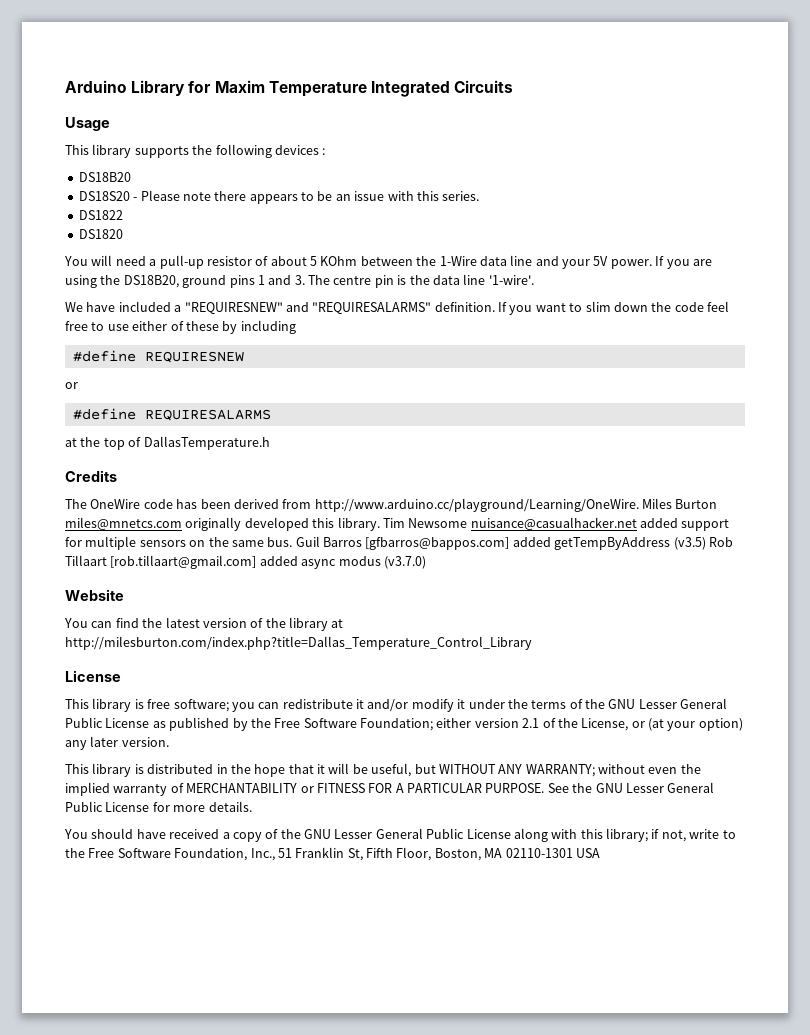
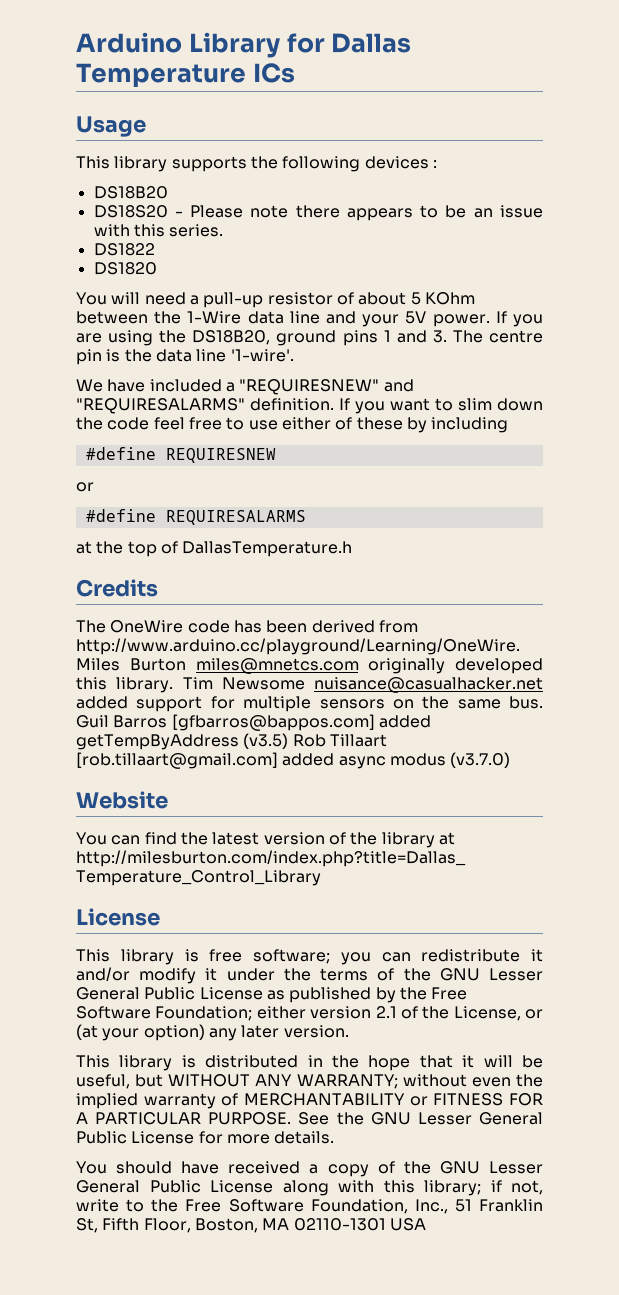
- Arduino Library for Maxim Temperature Integrated Circuits
+ Arduino Library for Dallas Temperature ICs

